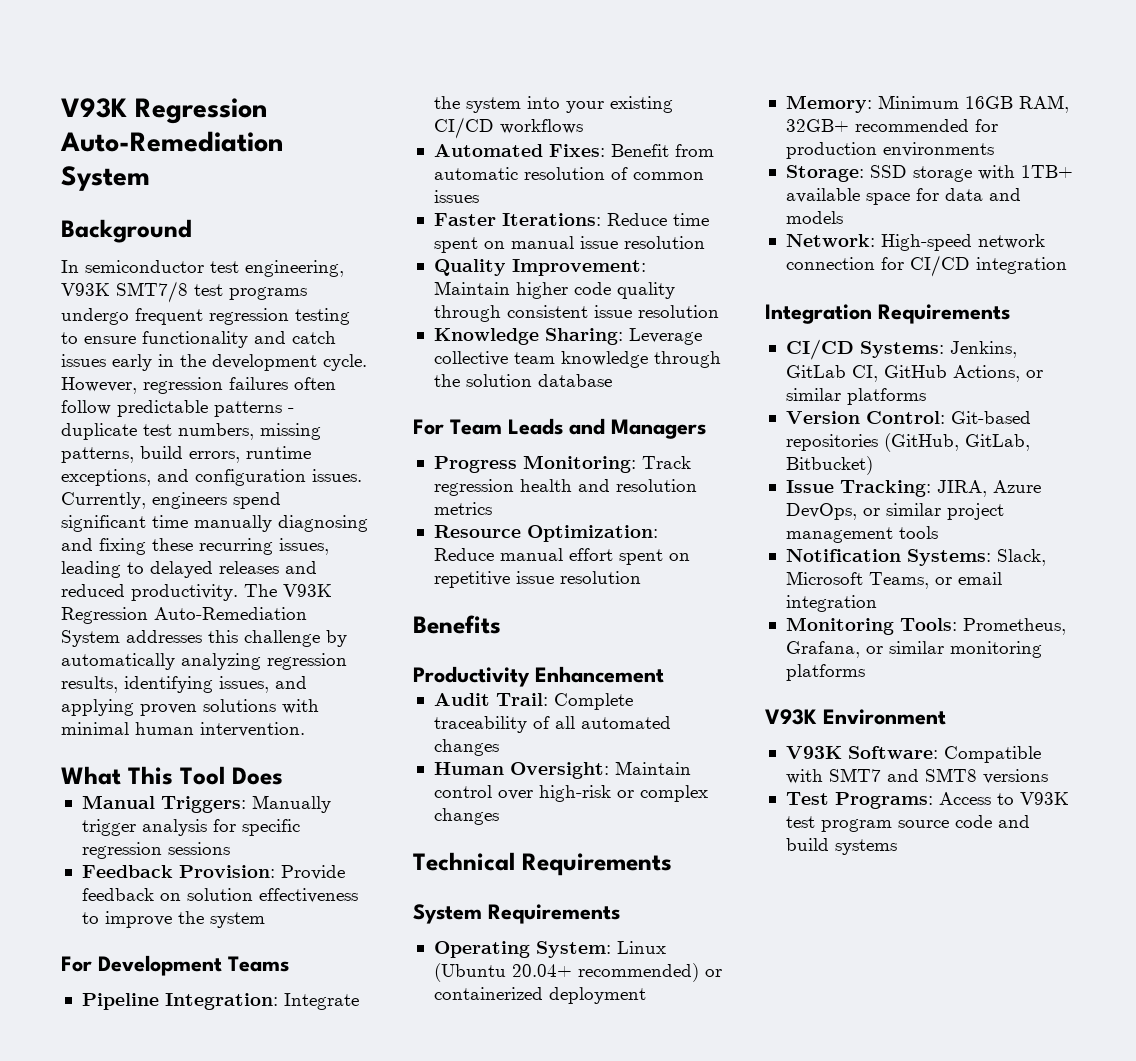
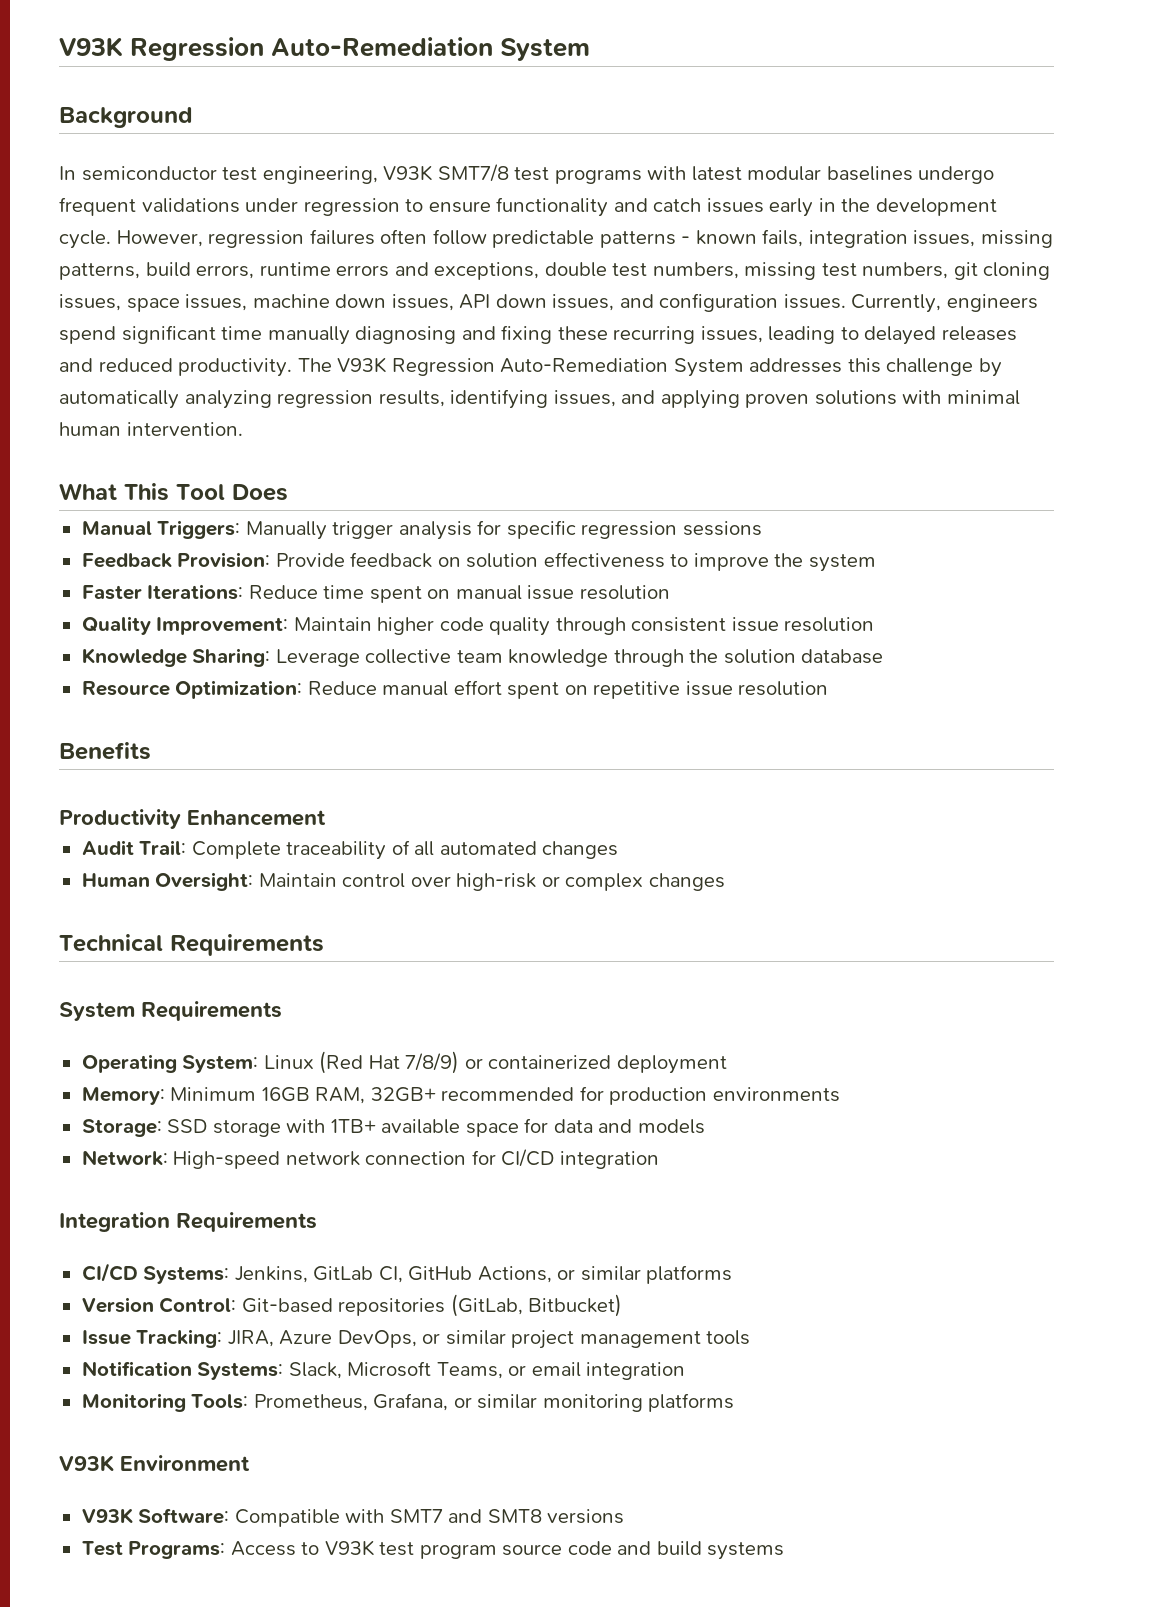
- In semiconductor test engineering, V93K SMT7/8 test programs undergo frequent regression testing to ensure functionality and catch issues early in the development cycle.
+ In semiconductor test engineering, V93K SMT7/8 test programs with latest modular baselines undergo frequent validations under regression to ensure functionality and catch issues early in the development cycle.
- However, regression failures often follow predictable patterns - duplicate test numbers, missing patterns, build errors, runtime exceptions, and configuration issues.
+ However, regression failures often follow predictable patterns - known fails, integration issues, missing patterns, build errors, runtime errors and exceptions, double test numbers, missing test numbers, git cloning issues, space issues, machine down issues, API down issues, and configuration issues.
- For Development Teams
- Pipeline Integration: Integrate the system into your existing CI/CD workflows
- Automated Fixes: Benefit from automatic resolution of common issues
- For Team Leads and Managers
- Progress Monitoring: Track regression health and resolution metrics
- Operating System: Linux (Ubuntu 20.04+ recommended) or containerized deployment
+ Operating System: Linux (Red Hat 7/8/9) or containerized deployment
- Version Control: Git-based repositories (GitHub, GitLab, Bitbucket)
+ Version Control: Git-based repositories (GitLab, Bitbucket)

